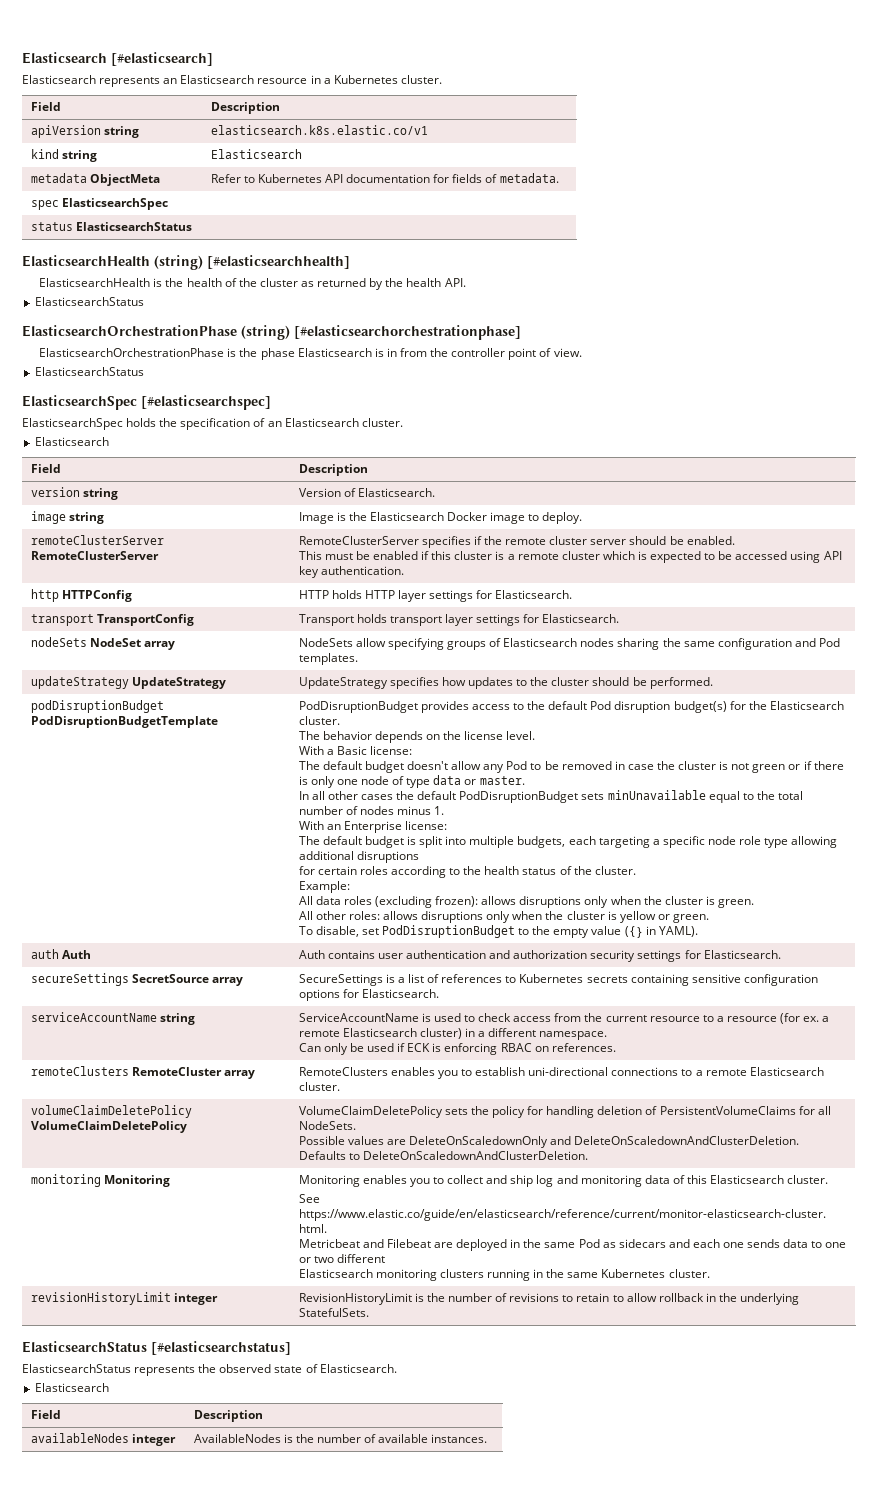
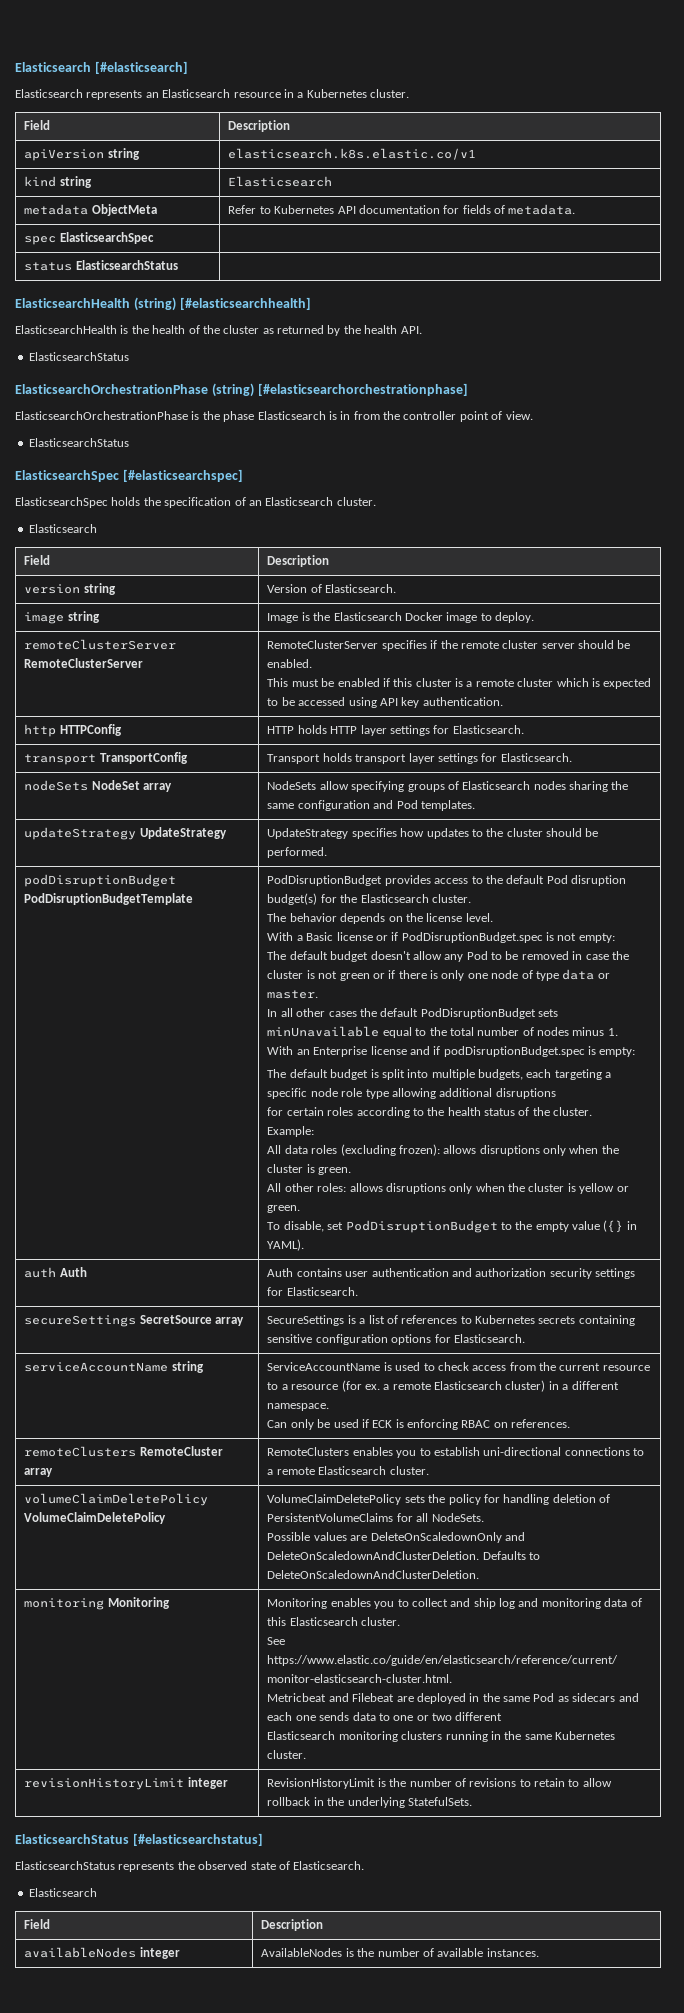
- With a Basic license:
+ With a Basic license or if PodDisruptionBudget.spec is not empty:
- With an Enterprise license:
+ With an Enterprise license and if podDisruptionBudget.spec is empty:

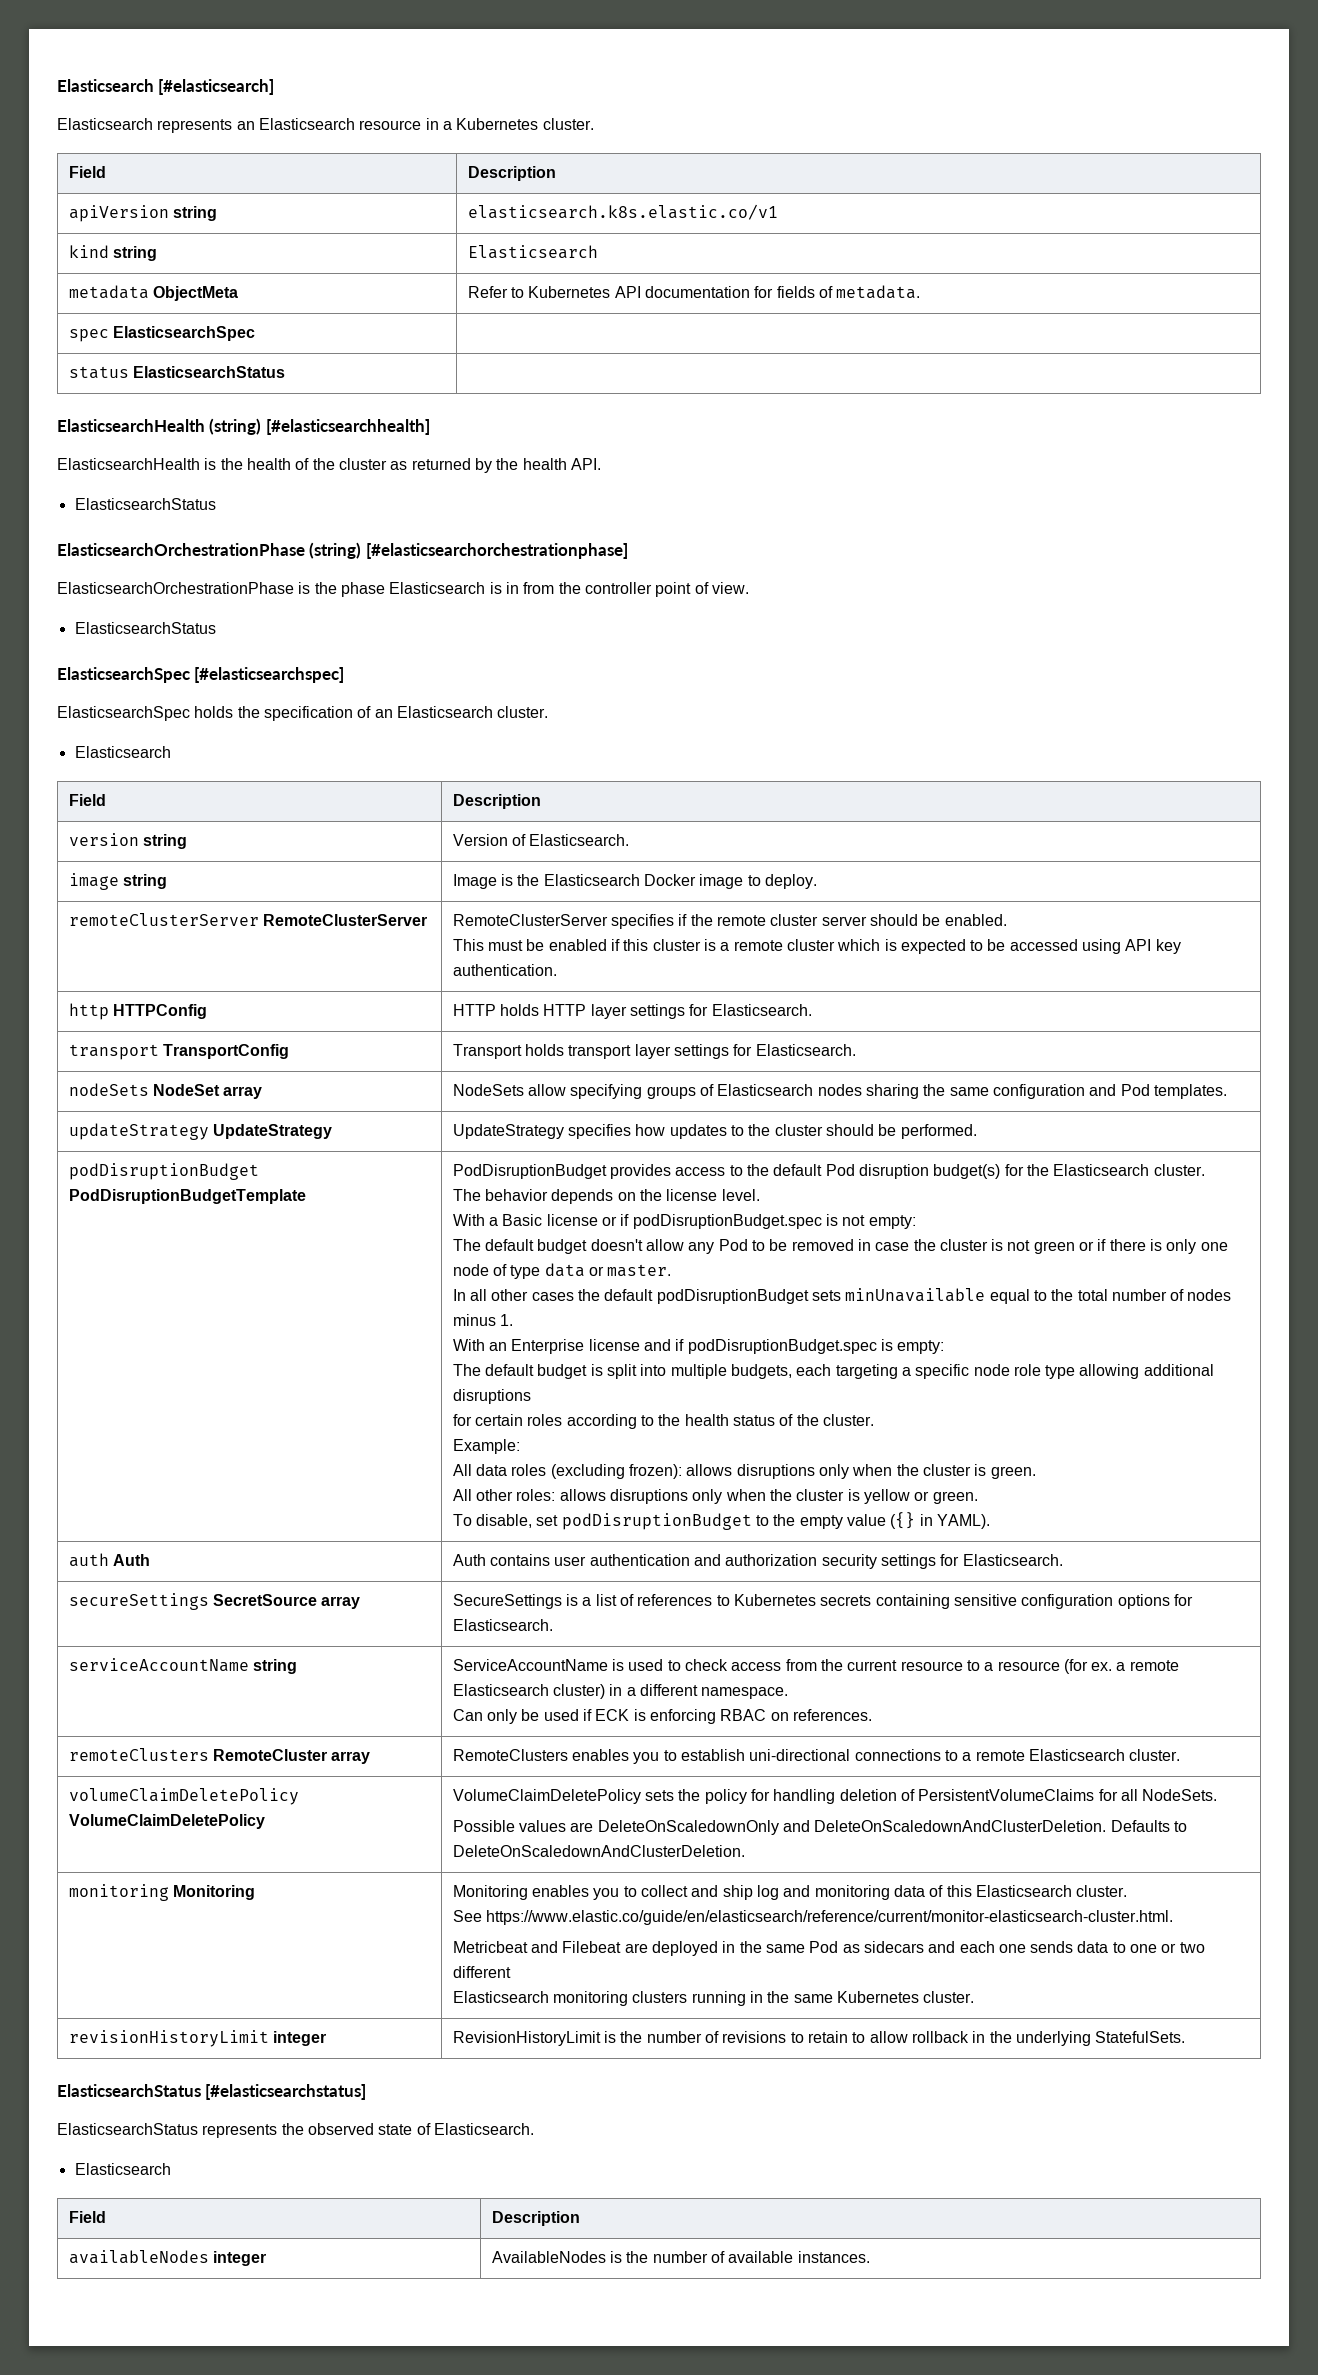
- With a Basic license or if PodDisruptionBudget.spec is not empty:
+ With a Basic license or if podDisruptionBudget.spec is not empty:
- In all other cases the default PodDisruptionBudget sets minUnavailable equal to the total number of nodes minus 1.
+ In all other cases the default podDisruptionBudget sets minUnavailable equal to the total number of nodes minus 1.
- To disable, set PodDisruptionBudget to the empty value ({} in YAML).
+ To disable, set podDisruptionBudget to the empty value ({} in YAML).

